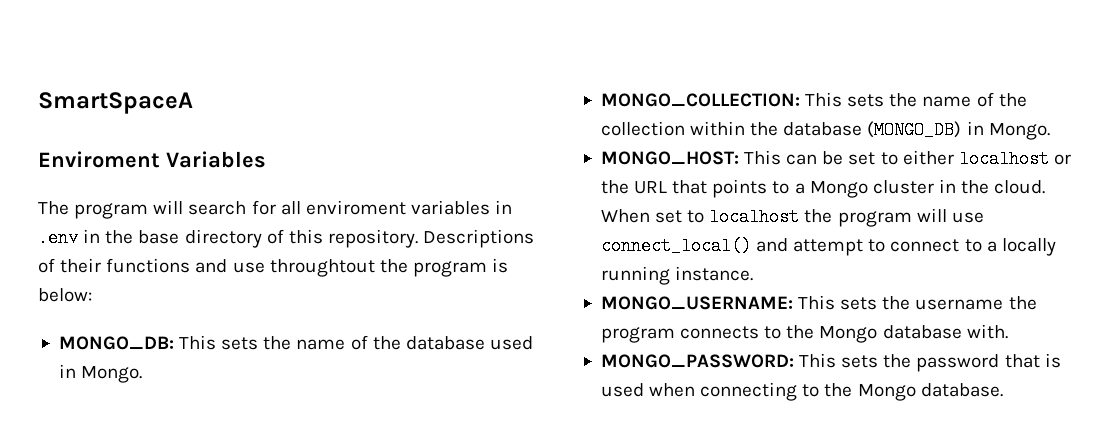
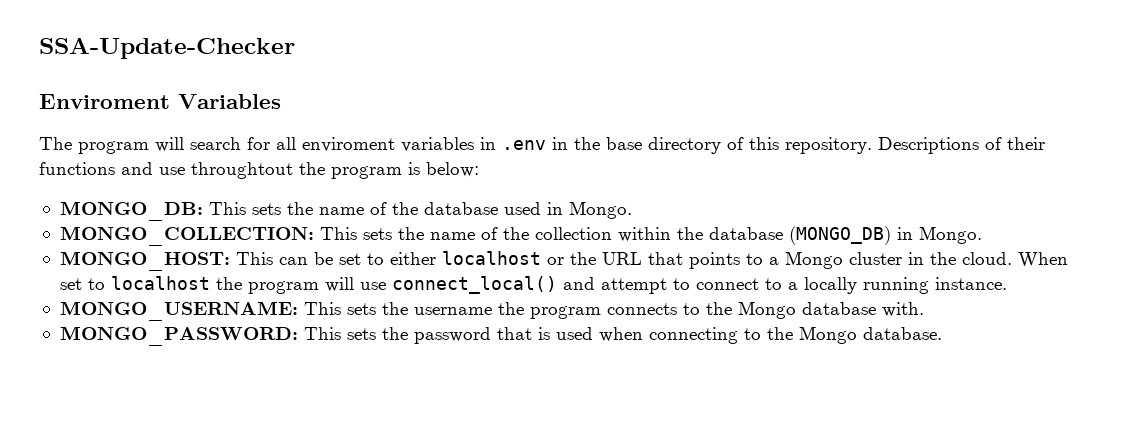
- SmartSpaceA
+ SSA-Update-Checker

